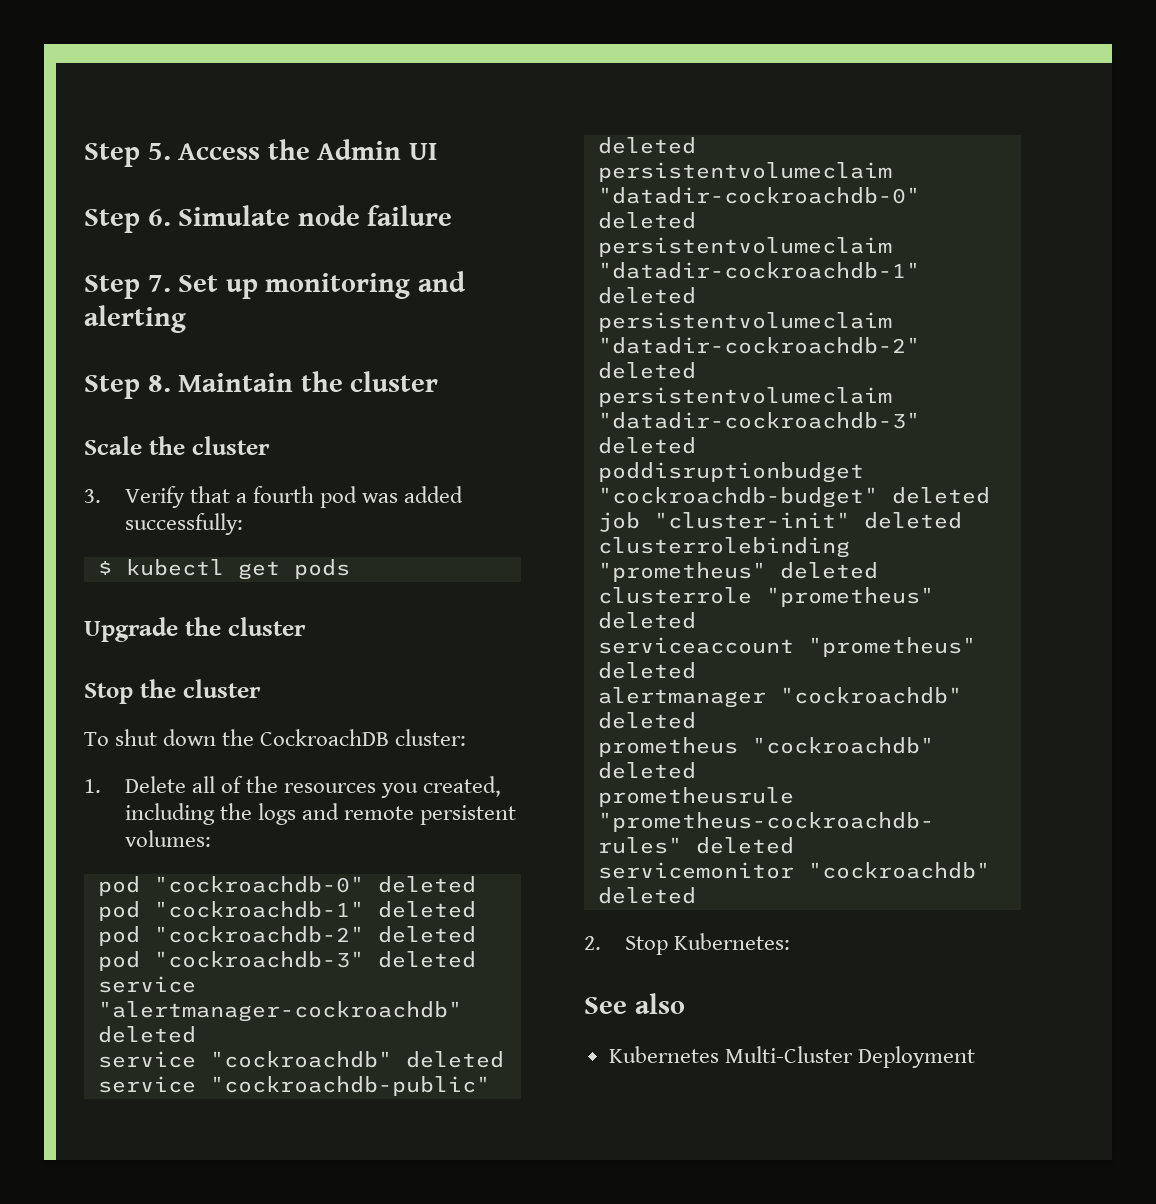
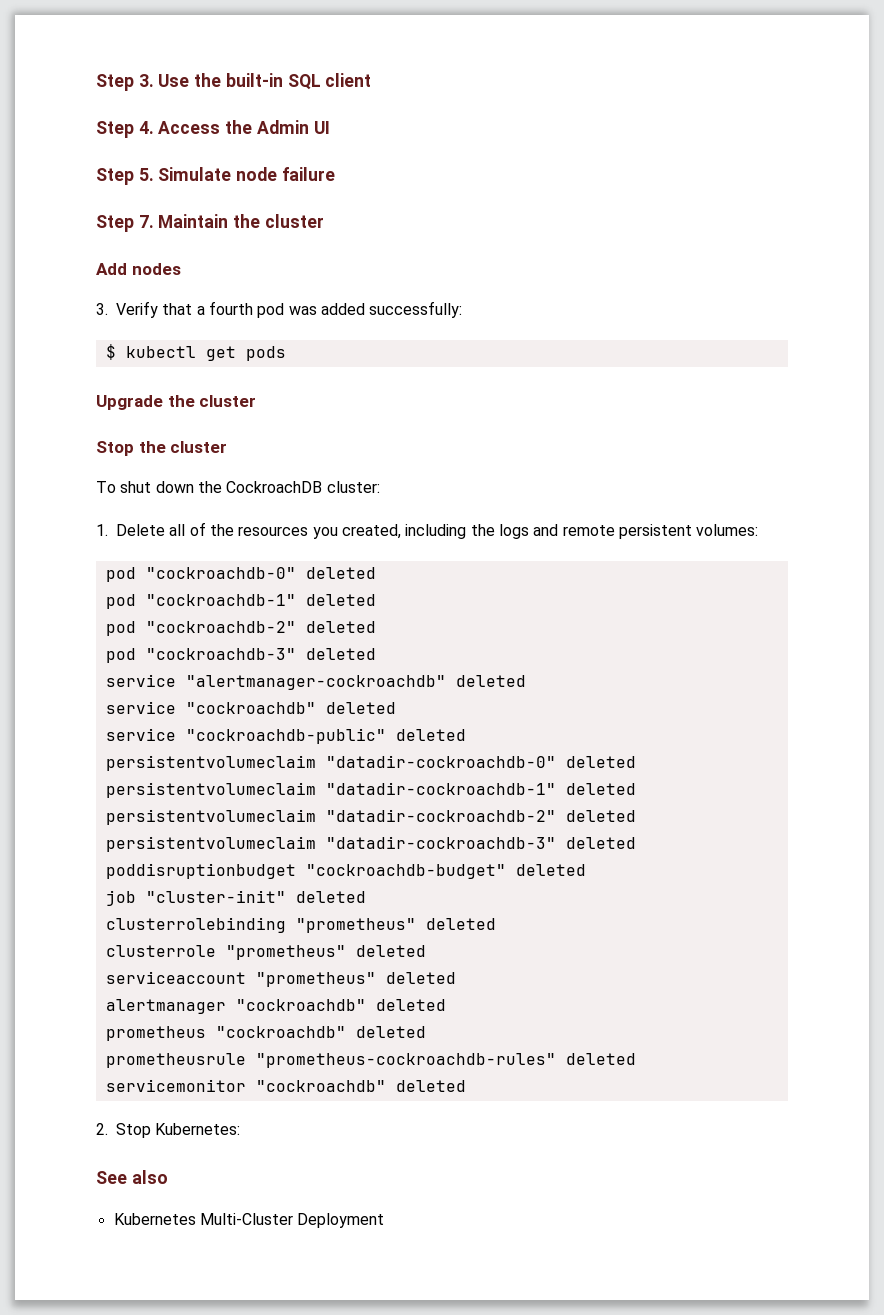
- Step 5. Access the Admin UI
+ Step 3. Use the built-in SQL client
+ Step 4. Access the Admin UI
- Step 6. Simulate node failure
+ Step 5. Simulate node failure
- Step 7. Set up monitoring and alerting
- Step 8. Maintain the cluster
+ Step 7. Maintain the cluster
- Scale the cluster
+ Add nodes

